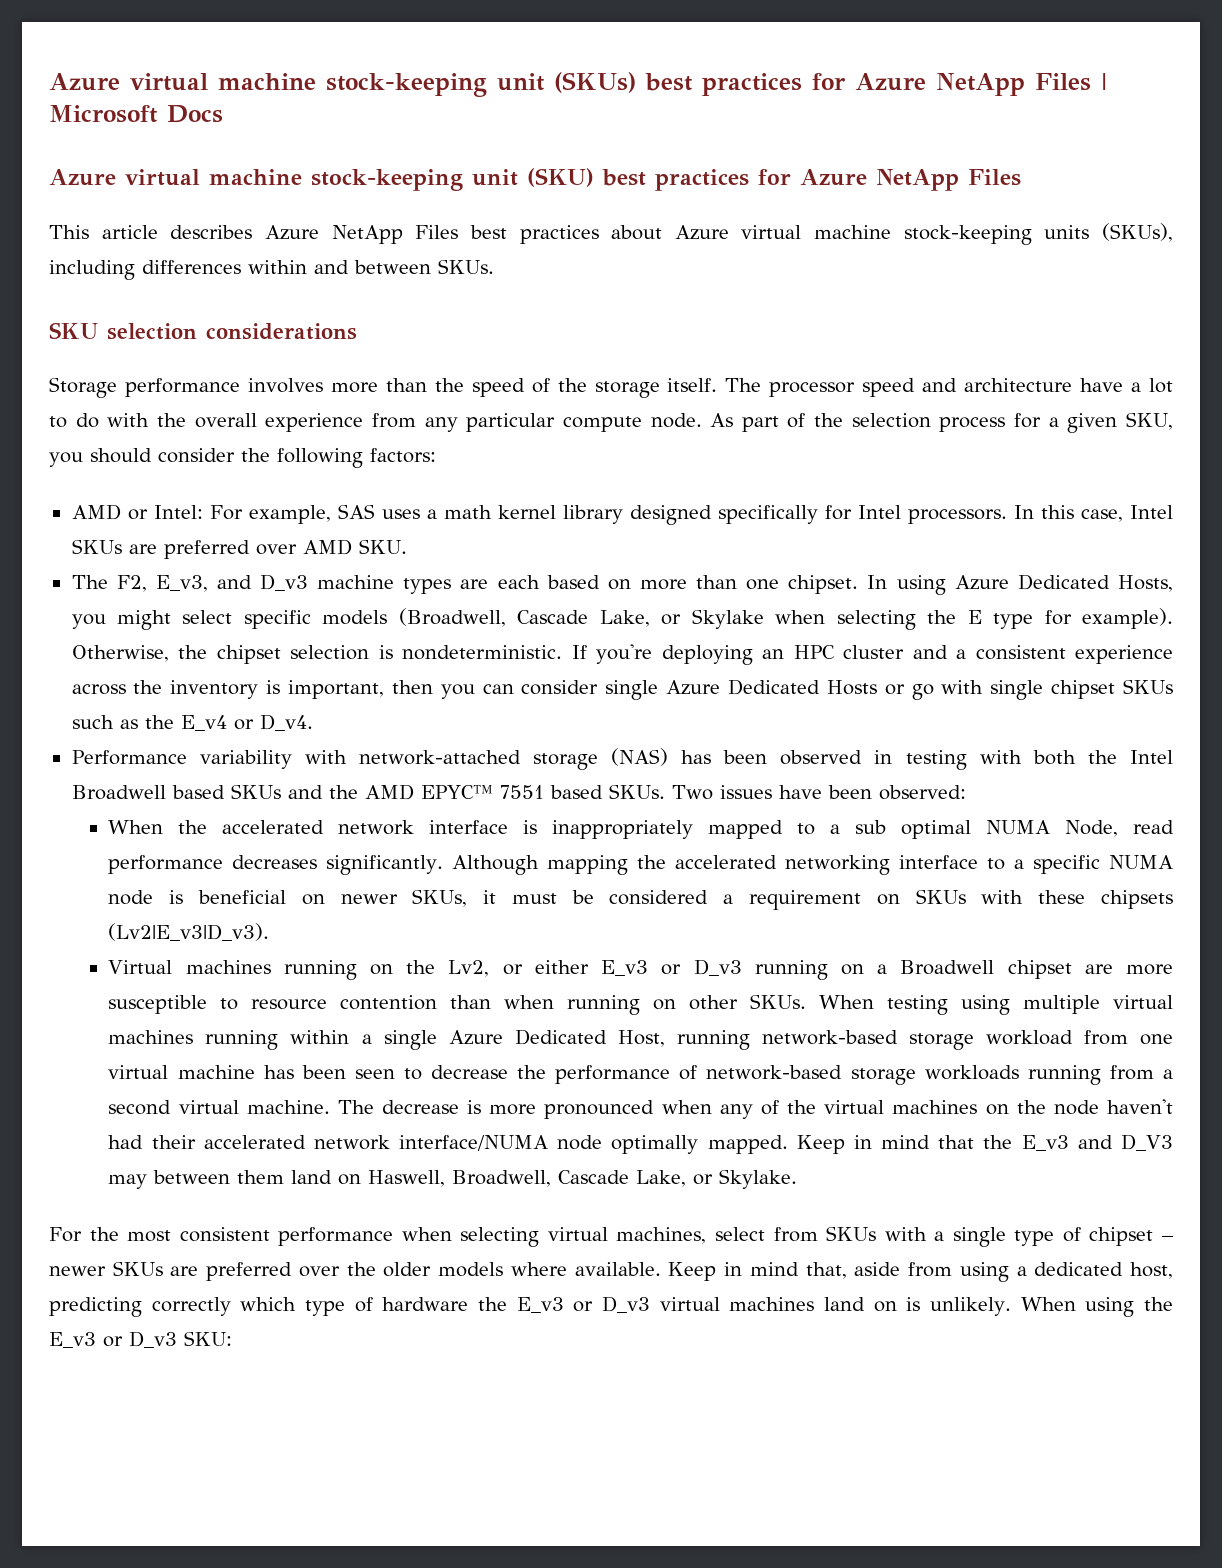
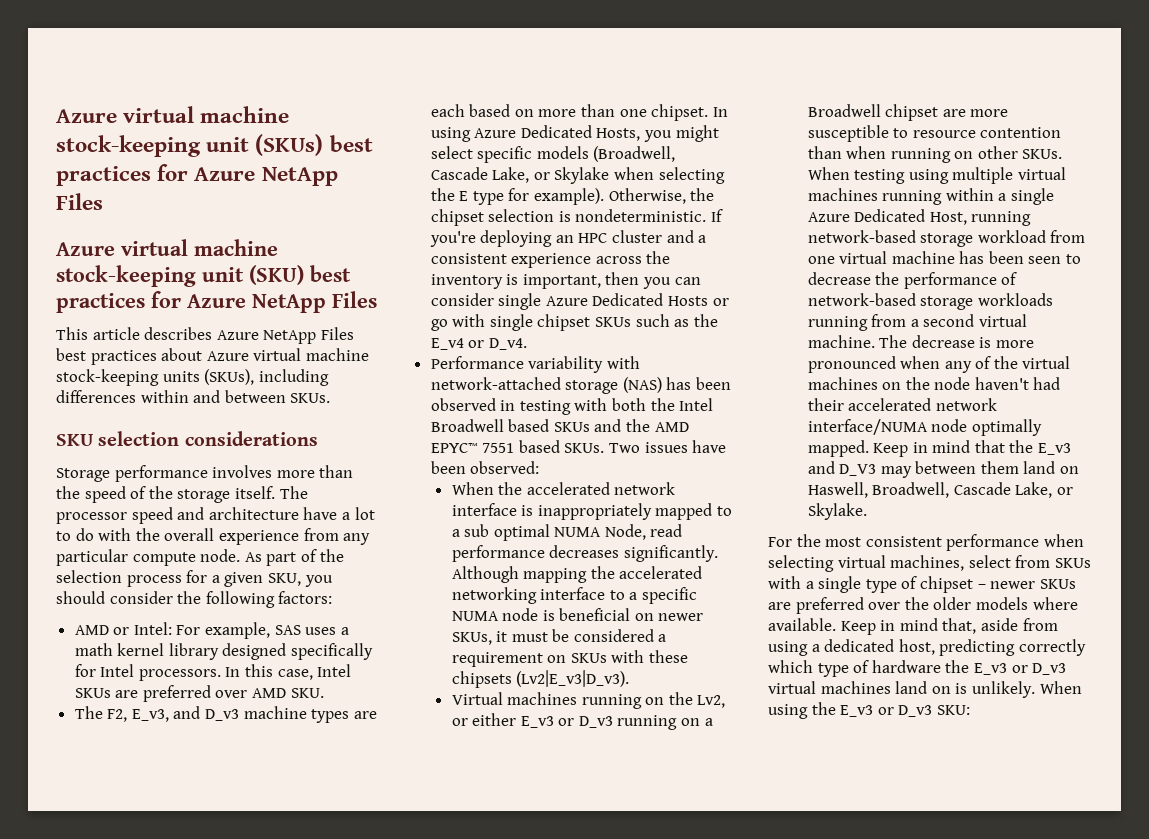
- Azure virtual machine stock-keeping unit (SKUs) best practices for Azure NetApp Files | Microsoft Docs
+ Azure virtual machine stock-keeping unit (SKUs) best practices for Azure NetApp Files

